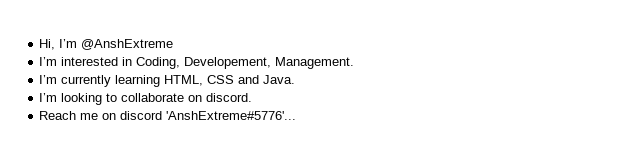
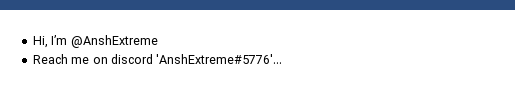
- I’m interested in Coding, Developement, Management.
- I’m currently learning HTML, CSS and Java.
- I’m looking to collaborate on discord.

